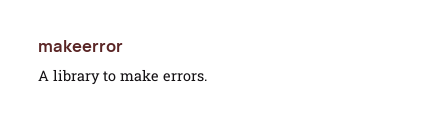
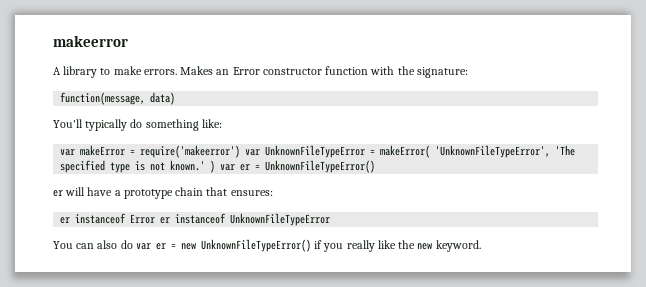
+ Makes an Error constructor function with the signature:
+ function(message, data)
+ You'll typically do something like:
+ var makeError = require('makeerror') var UnknownFileTypeError = makeError( 'UnknownFileTypeError', 'The specified type is not known.' ) var er = UnknownFileTypeError()
+ er will have a prototype chain that ensures:
+ er instanceof Error er instanceof UnknownFileTypeError
+ You can also do var er = new UnknownFileTypeError() if you really like the new keyword.

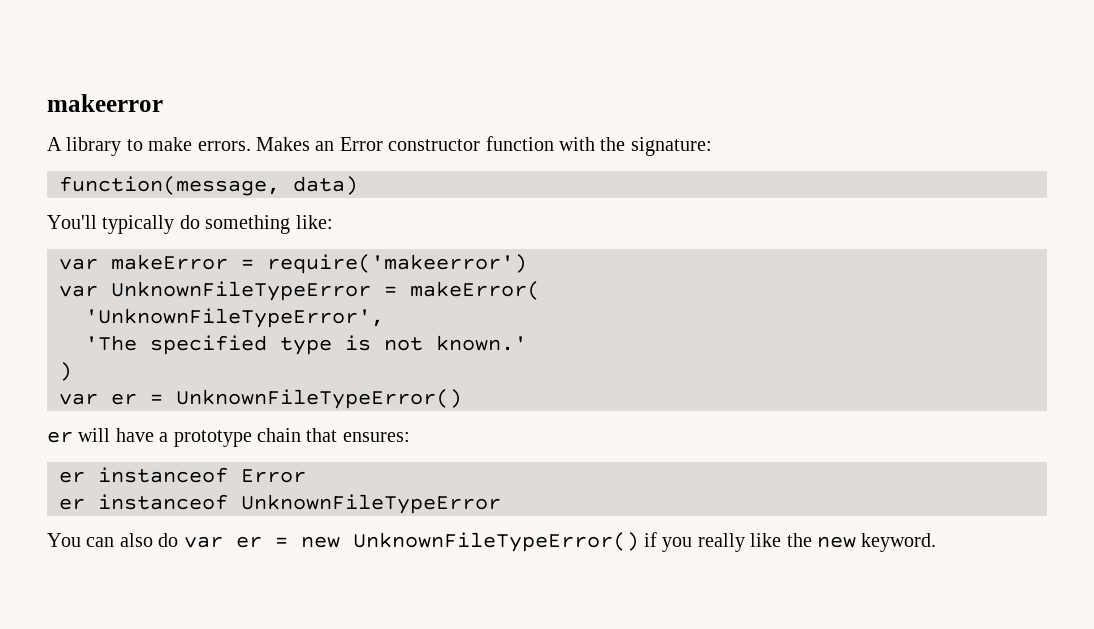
- var makeError = require('makeerror') var UnknownFileTypeError = makeError( 'UnknownFileTypeError', 'The specified type is not known.' ) var er = UnknownFileTypeError()
+ var makeError = require('makeerror')
+ var UnknownFileTypeError = makeError(
+ 'UnknownFileTypeError',
+ 'The specified type is not known.'
+ )
+ var er = UnknownFileTypeError()
- er instanceof Error er instanceof UnknownFileTypeError
+ er instanceof Error
+ er instanceof UnknownFileTypeError

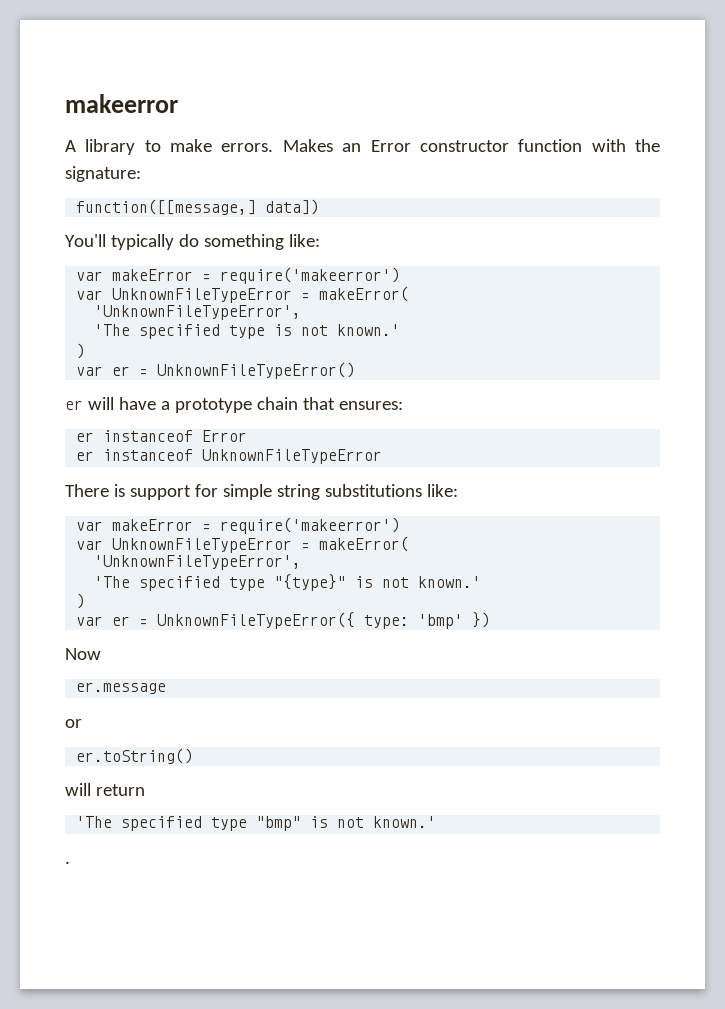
- function(message, data)
+ function([[message,] data])
- You can also do var er = new UnknownFileTypeError() if you really like the new keyword.
+ There is support for simple string substitutions like:
+ var makeError = require('makeerror')
+ var UnknownFileTypeError = makeError(
+ 'UnknownFileTypeError',
+ 'The specified type "{type}" is not known.'
+ )
+ var er = UnknownFileTypeError({ type: 'bmp' })
+ Now
+ er.message
+ or
+ er.toString()
+ will return
+ 'The specified type "bmp" is not known.'
+ .

